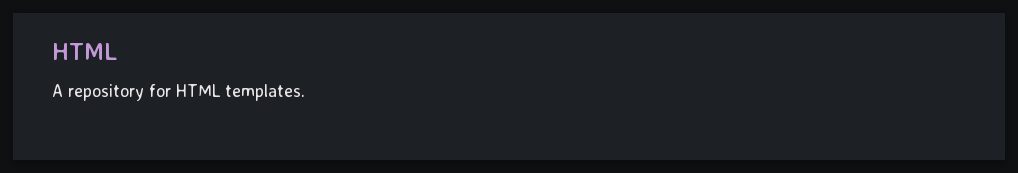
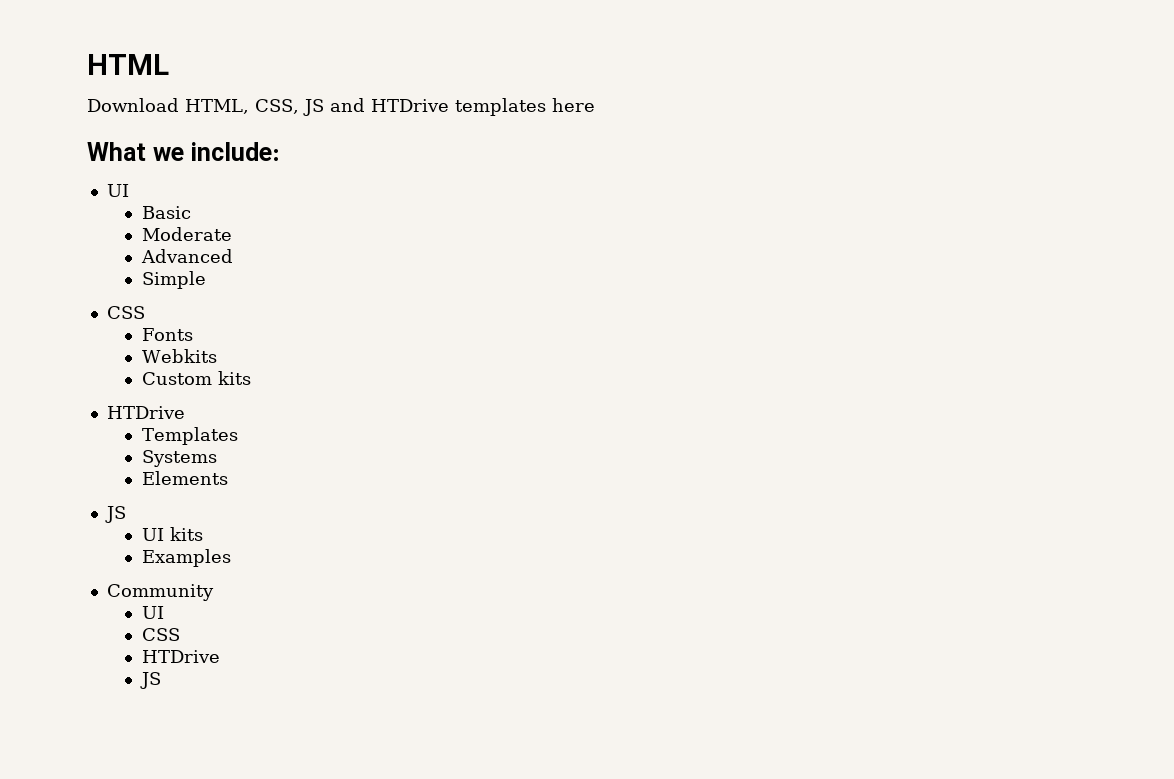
- A repository for HTML templates.
+ Download HTML, CSS, JS and HTDrive templates here
+ What we include:
+ UI
+ Basic
+ Moderate
+ Advanced
+ Simple
+ CSS
+ Fonts
+ Webkits
+ Custom kits
+ HTDrive
+ Templates
+ Systems
+ Elements
+ JS
+ UI kits
+ Examples
+ Community
+ UI
+ CSS
+ HTDrive
+ JS

